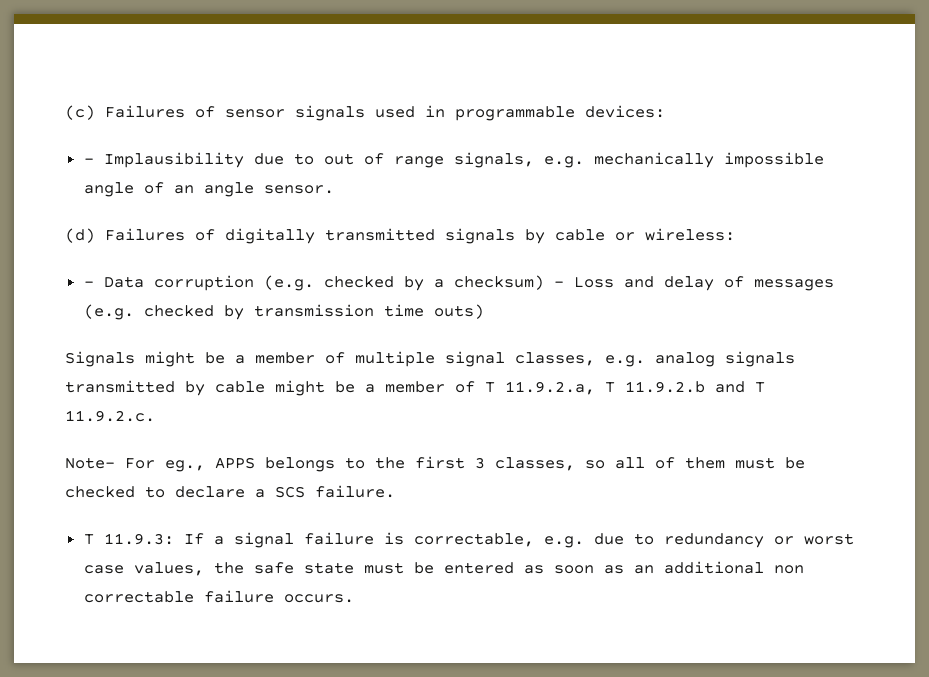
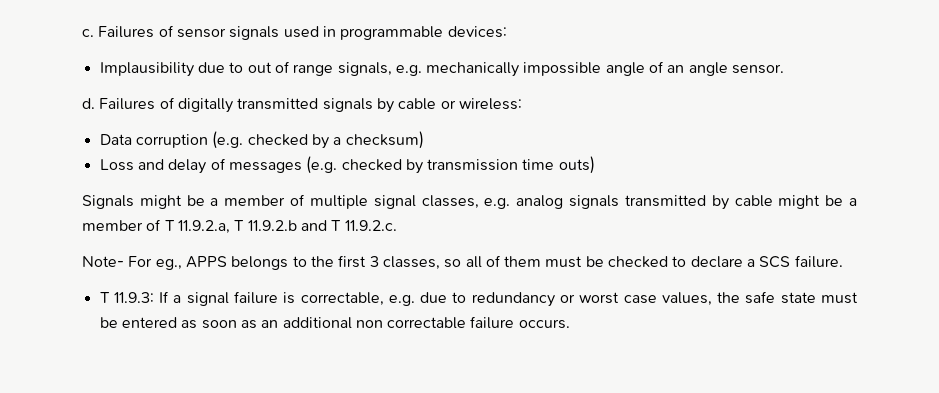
- (c) Failures of sensor signals used in programmable devices:
+ c. Failures of sensor signals used in programmable devices:
- - Implausibility due to out of range signals, e.g. mechanically impossible angle of an angle sensor.
+ Implausibility due to out of range signals, e.g. mechanically impossible angle of an angle sensor.
- (d) Failures of digitally transmitted signals by cable or wireless:
+ d. Failures of digitally transmitted signals by cable or wireless:
- - Data corruption (e.g. checked by a checksum) - Loss and delay of messages (e.g. checked by transmission time outs)
+ Data corruption (e.g. checked by a checksum)
+ Loss and delay of messages (e.g. checked by transmission time outs)

